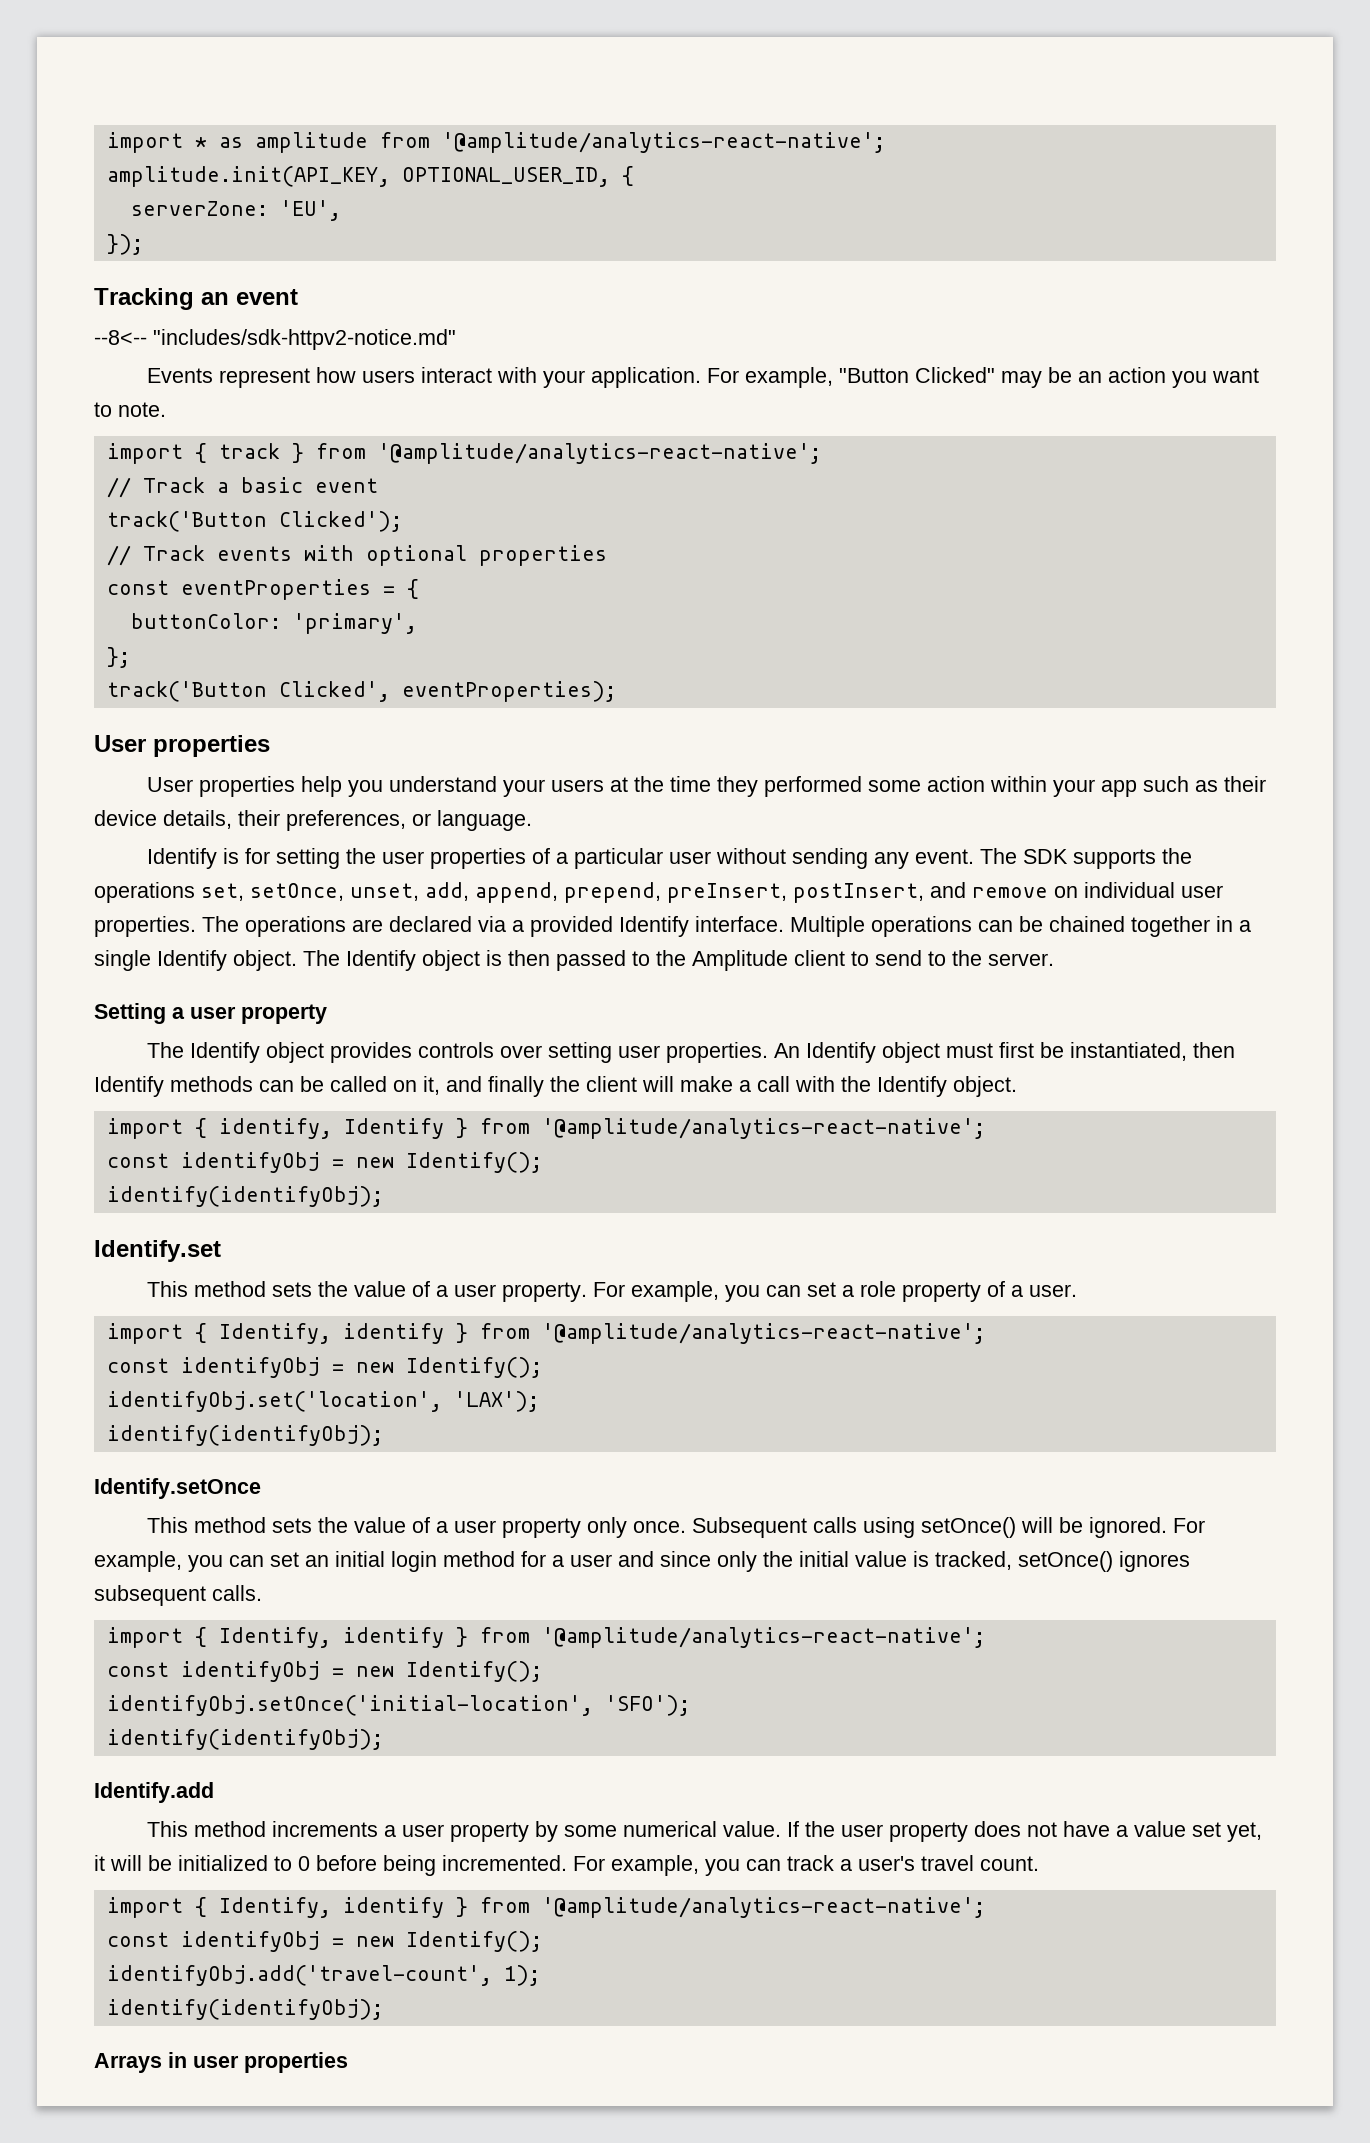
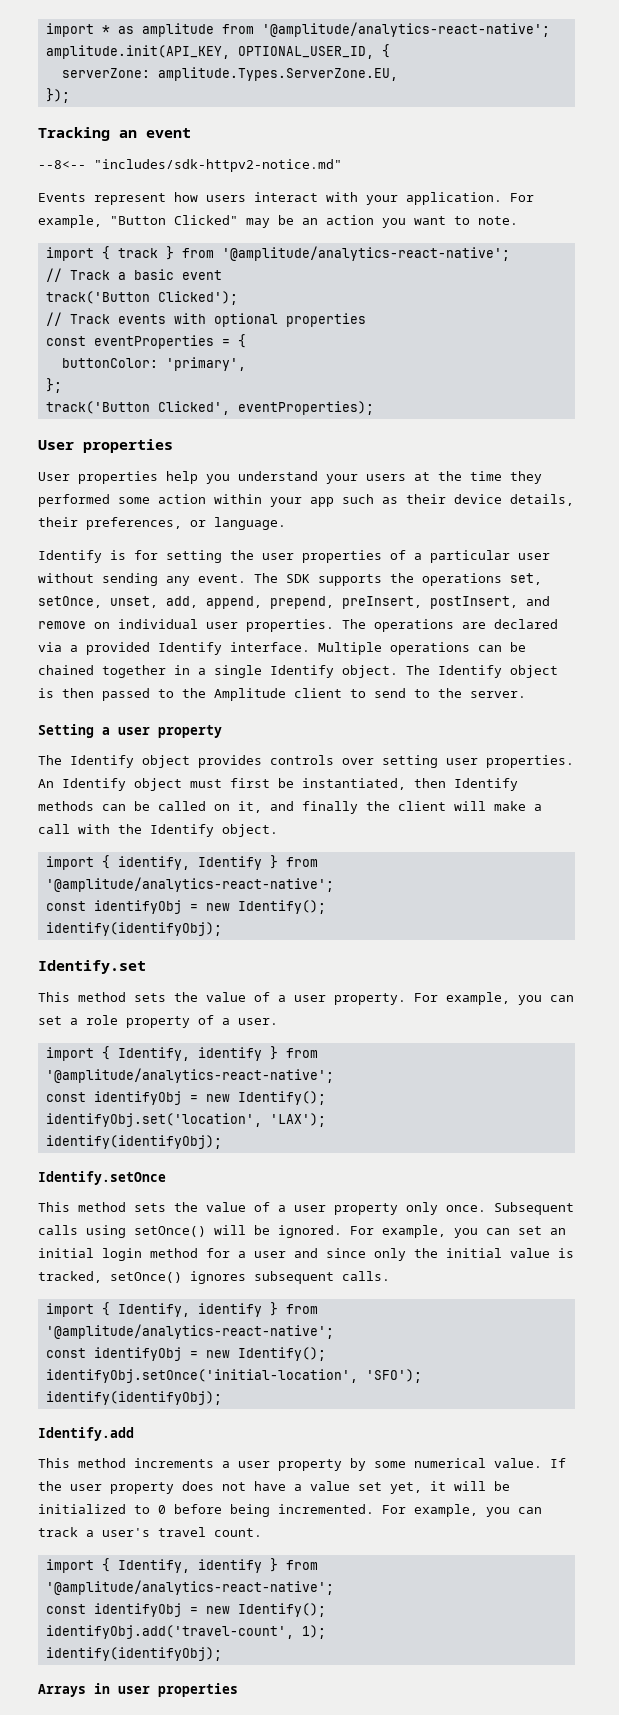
- serverZone: 'EU',
+ serverZone: amplitude.Types.ServerZone.EU,

